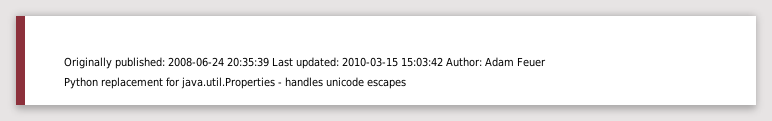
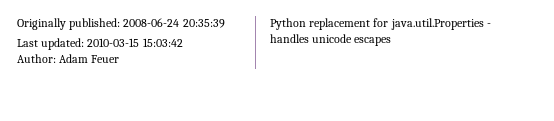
- Originally published: 2008-06-24 20:35:39 Last updated: 2010-03-15 15:03:42 Author: Adam Feuer
+ Originally published: 2008-06-24 20:35:39
+ Last updated: 2010-03-15 15:03:42
+ Author: Adam Feuer

